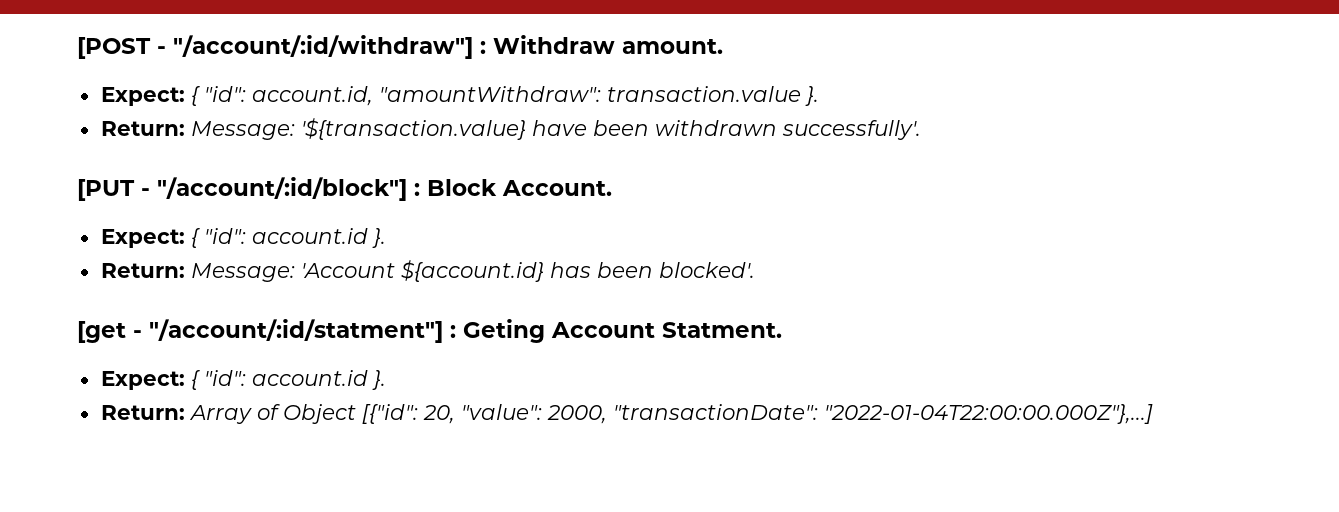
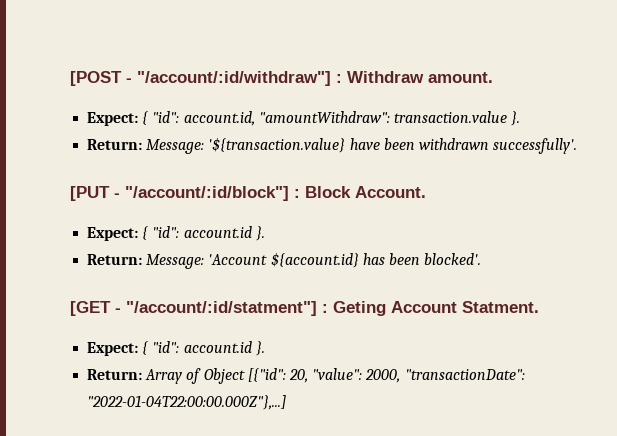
- [get - "/account/:id/statment"] : Geting Account Statment.
+ [GET - "/account/:id/statment"] : Geting Account Statment.

